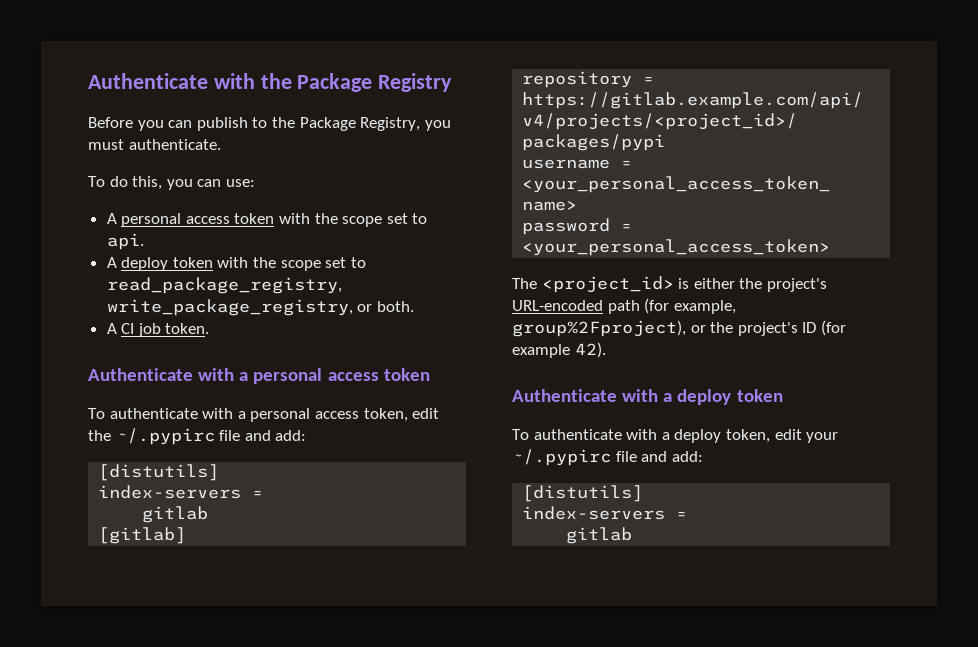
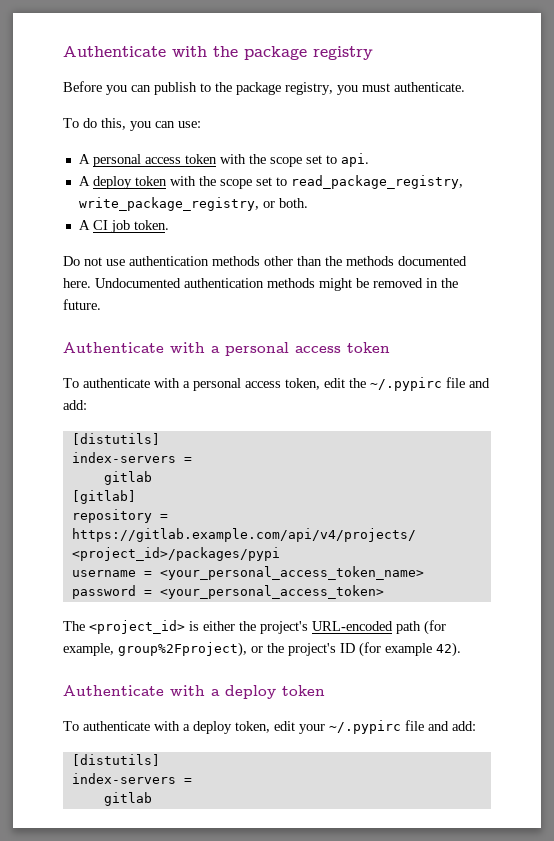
- Authenticate with the Package Registry
+ Authenticate with the package registry
- Before you can publish to the Package Registry, you must authenticate.
+ Before you can publish to the package registry, you must authenticate.
+ Do not use authentication methods other than the methods documented here. Undocumented authentication methods might be removed in the future.

